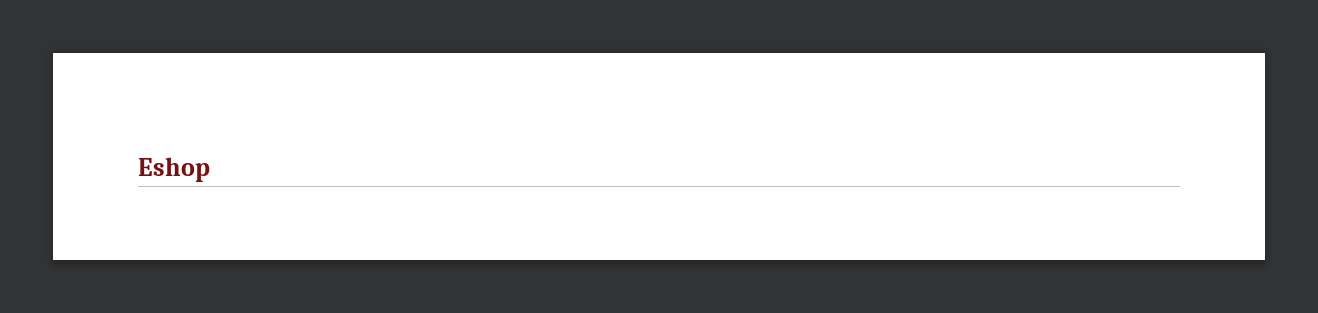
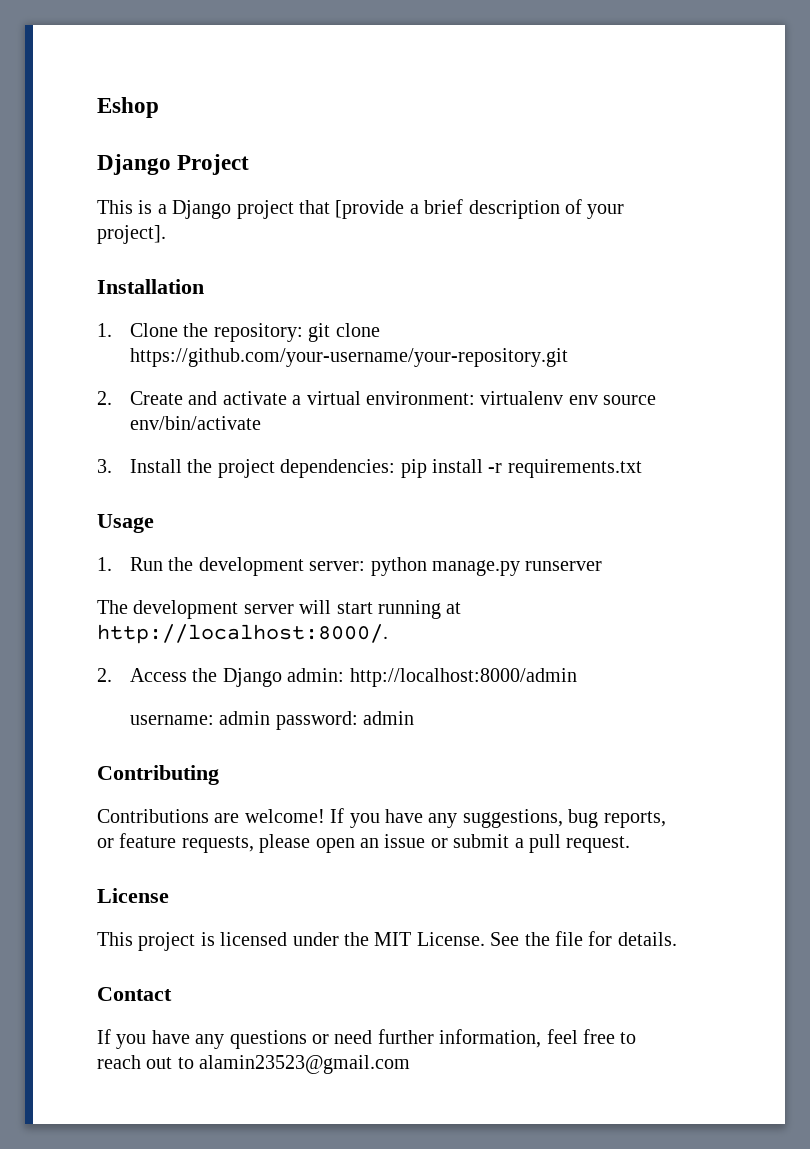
+ Django Project
+ This is a Django project that [provide a brief description of your project].
+ Installation
+ 1. Clone the repository: git clone https://github.com/your-username/your-repository.git
+ 2. Create and activate a virtual environment: virtualenv env source env/bin/activate
+ 3. Install the project dependencies: pip install -r requirements.txt
+ Usage
+ 1. Run the development server: python manage.py runserver
+ The development server will start running at http://localhost:8000/.
+ 2. Access the Django admin: http://localhost:8000/admin
+ username: admin password: admin
+ Contributing
+ Contributions are welcome! If you have any suggestions, bug reports, or feature requests, please open an issue or submit a pull request.
+ License
+ This project is licensed under the MIT License. See the file for details.
+ Contact
+ If you have any questions or need further information, feel free to reach out to alamin23523@gmail.com

